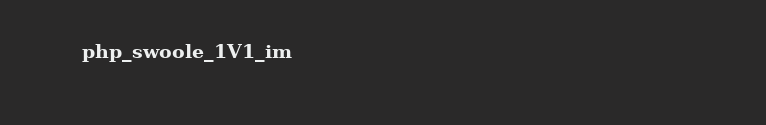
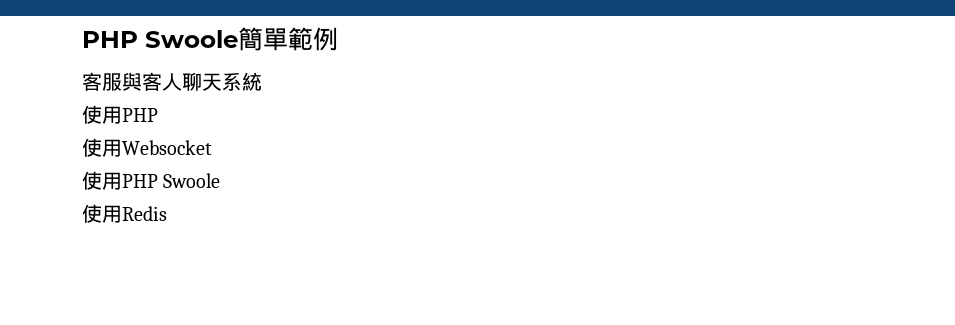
- php_swoole_1V1_im
+ PHP Swoole簡單範例
+ 客服與客人聊天系統
+ 使用PHP
+ 使用Websocket
+ 使用PHP Swoole
+ 使用Redis

